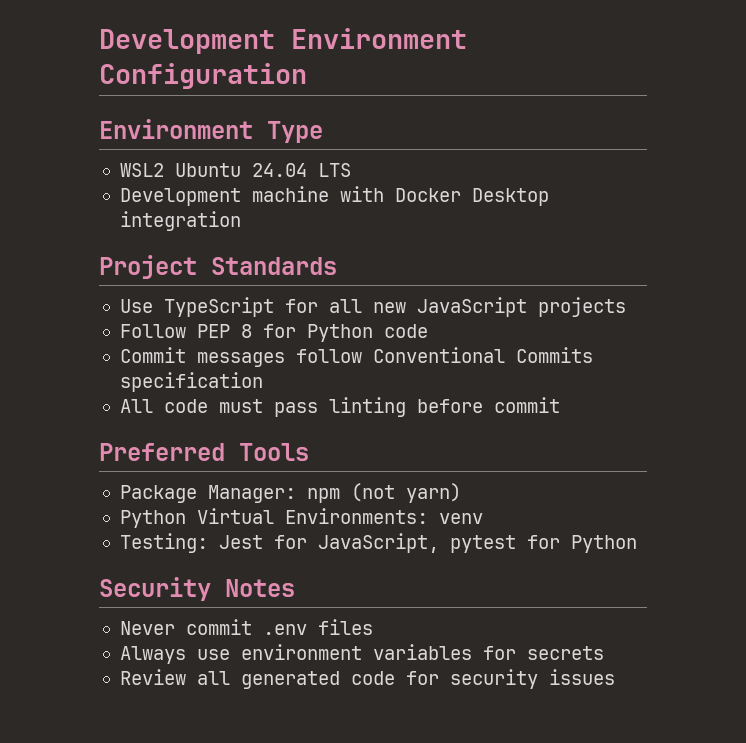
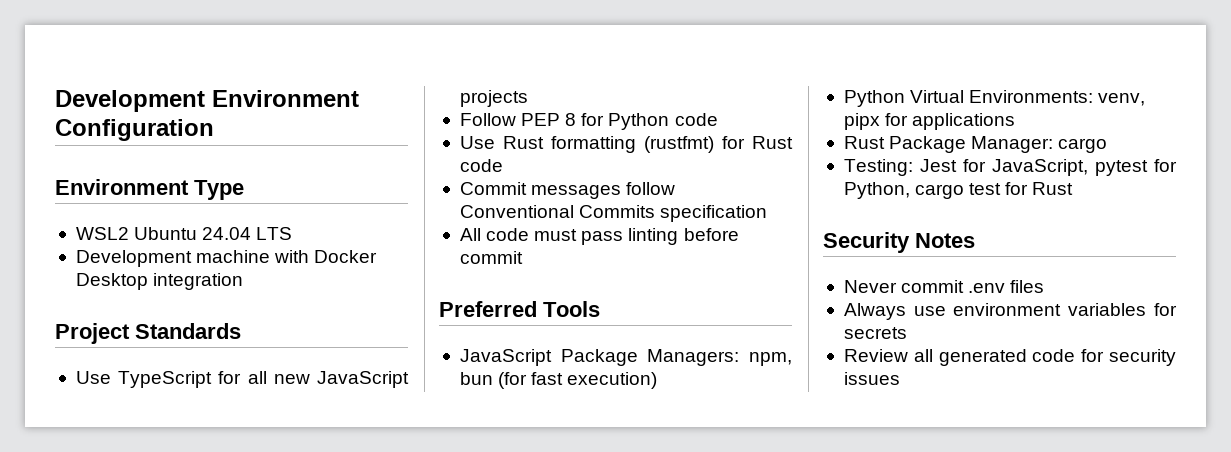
+ Use Rust formatting (rustfmt) for Rust code
- Package Manager: npm (not yarn)
- Python Virtual Environments: venv
+ JavaScript Package Managers: npm, bun (for fast execution)
+ Python Virtual Environments: venv, pipx for applications
+ Rust Package Manager: cargo
- Testing: Jest for JavaScript, pytest for Python
+ Testing: Jest for JavaScript, pytest for Python, cargo test for Rust

